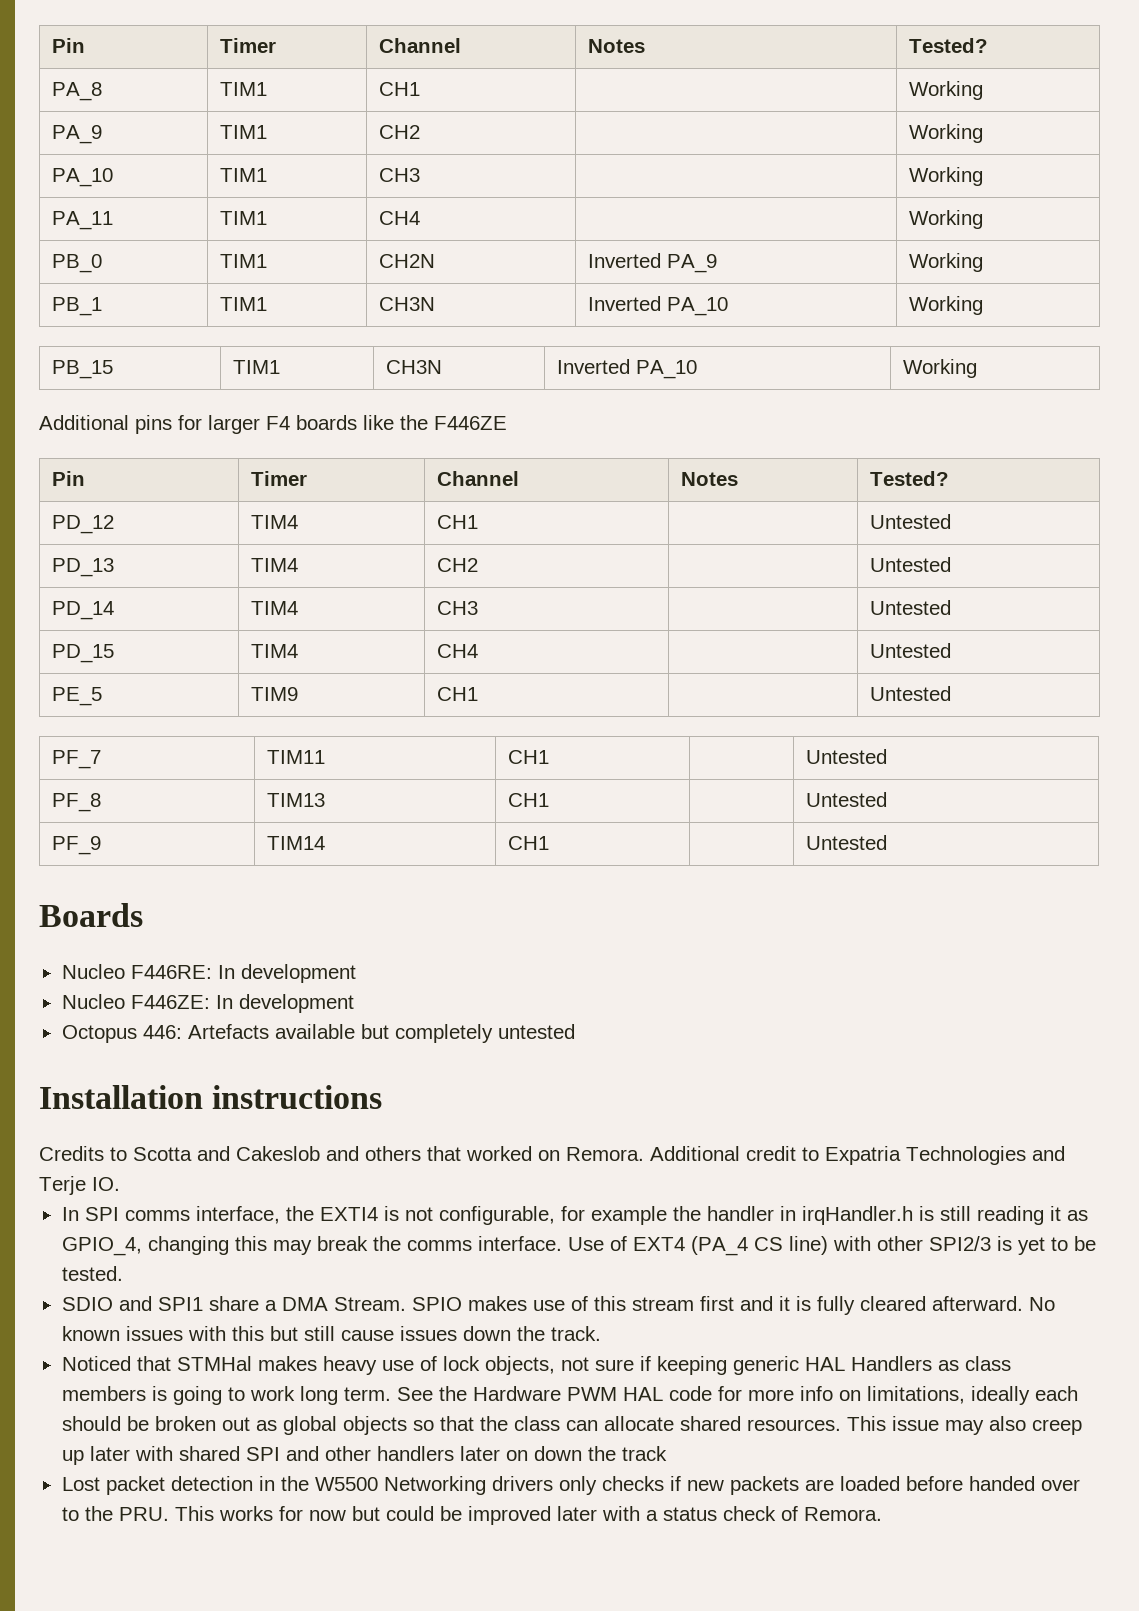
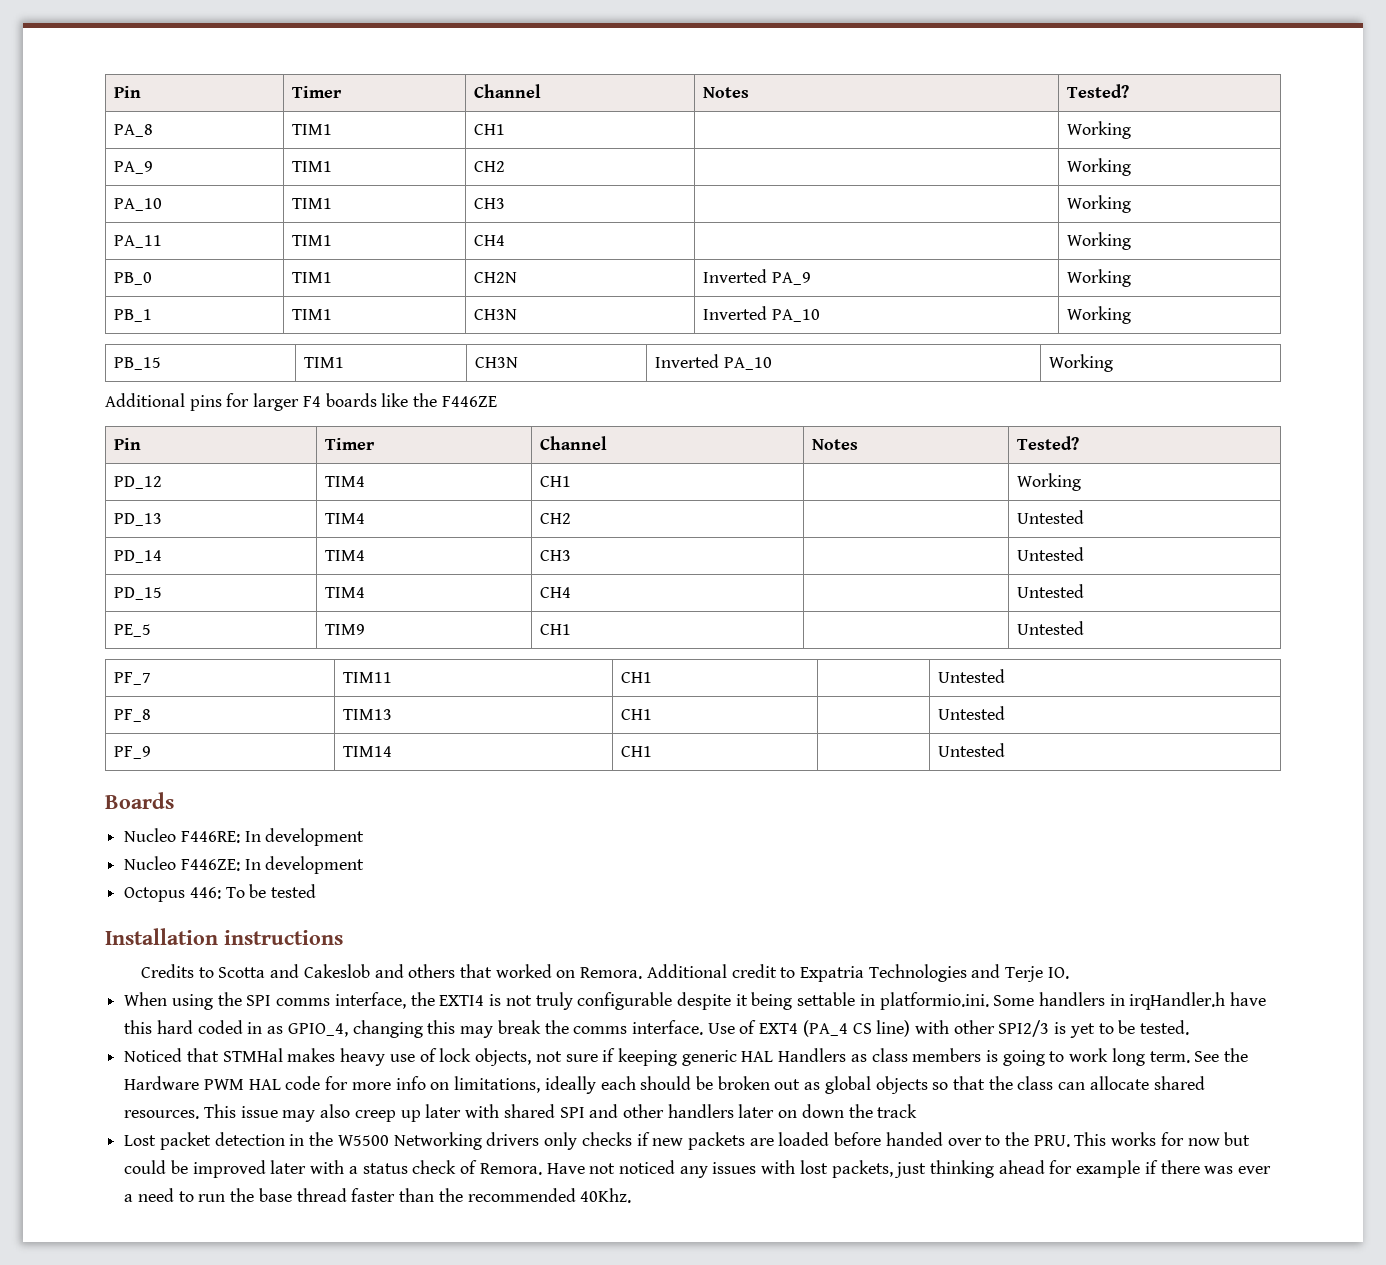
- PD_12 | TIM4 | CH1 | | Untested
+ PD_12 | TIM4 | CH1 | | Working
- Octopus 446: Artefacts available but completely untested
+ Octopus 446: To be tested
- In SPI comms interface, the EXTI4 is not configurable, for example the handler in irqHandler.h is still reading it as GPIO_4, changing this may break the comms interface.
+ When using the SPI comms interface, the EXTI4 is not truly configurable despite it being settable in platformio.ini. Some handlers in irqHandler.h have this hard coded in as GPIO_4, changing this may break the comms interface.
- SDIO and SPI1 share a DMA Stream. SPIO makes use of this stream first and it is fully cleared afterward. No known issues with this but still cause issues down the track.
+ Have not noticed any issues with lost packets, just thinking ahead for example if there was ever a need to run the base thread faster than the recommended 40Khz.

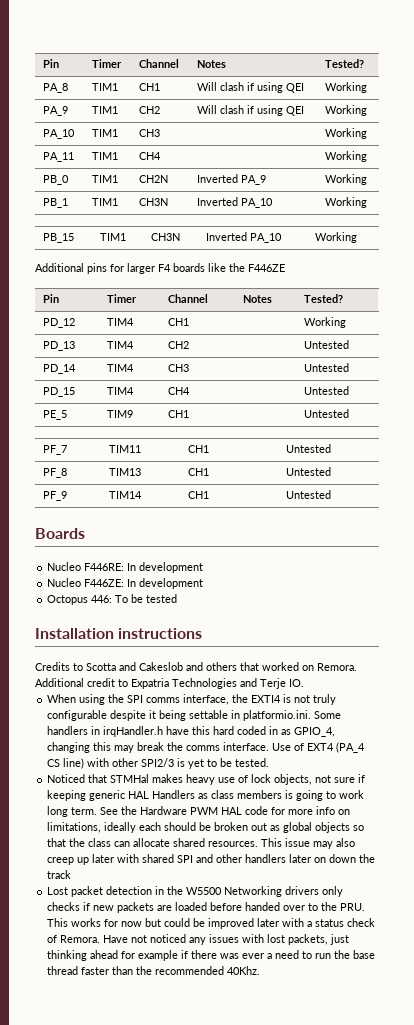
- PA_8 | TIM1 | CH1 | | Working
+ PA_8 | TIM1 | CH1 | Will clash if using QEI | Working
- PA_9 | TIM1 | CH2 | | Working
+ PA_9 | TIM1 | CH2 | Will clash if using QEI | Working

